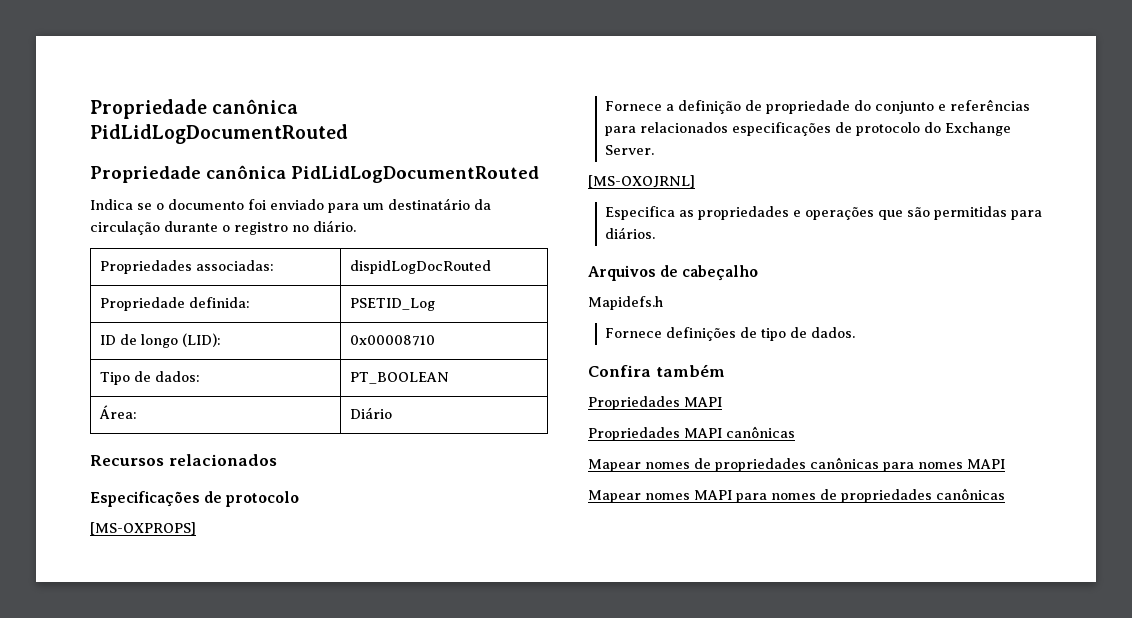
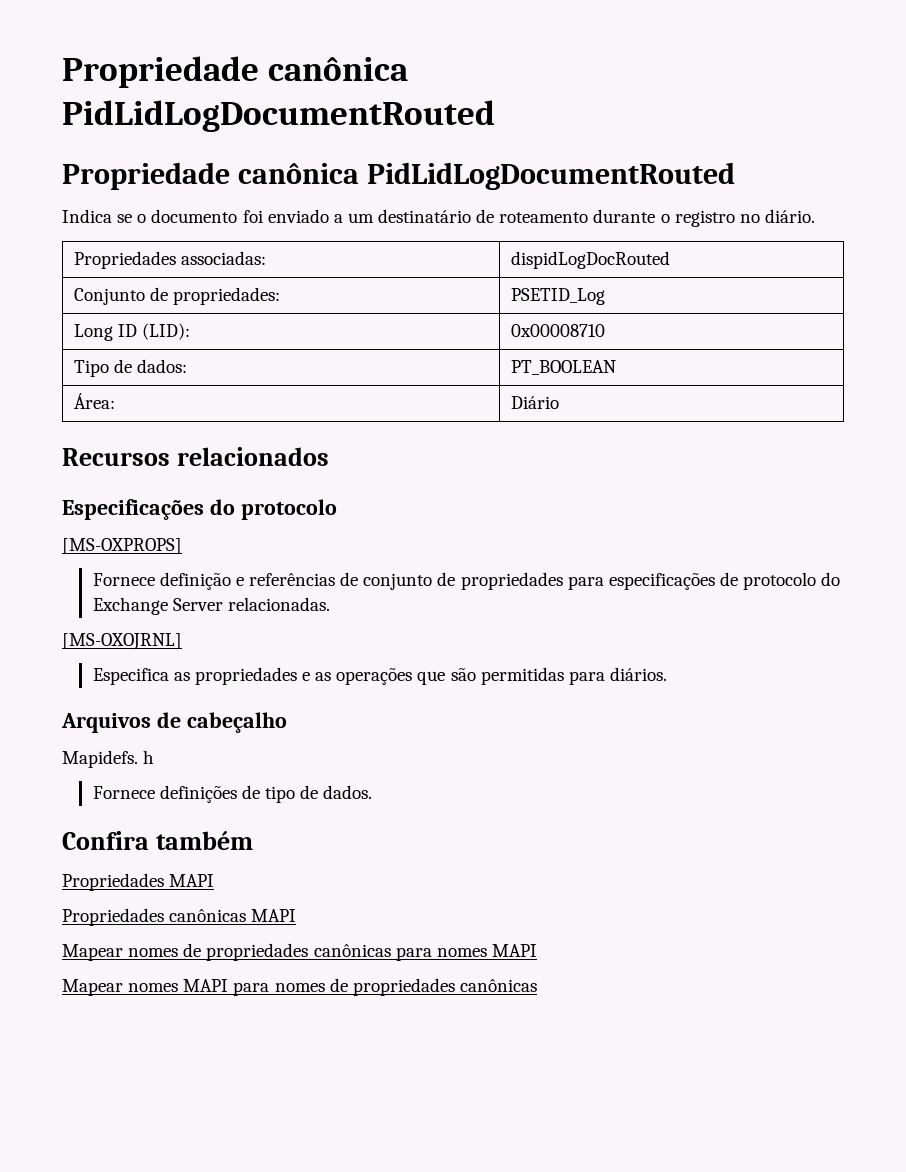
- Indica se o documento foi enviado para um destinatário da circulação durante o registro no diário.
+ Indica se o documento foi enviado a um destinatário de roteamento durante o registro no diário.
- Propriedade definida: | PSETID_Log
- ID de longo (LID): | 0x00008710
+ Conjunto de propriedades: | PSETID_Log
+ Long ID (LID): | 0x00008710
- Especificações de protocolo
+ Especificações do protocolo
- Fornece a definição de propriedade do conjunto e referências para relacionados especificações de protocolo do Exchange Server.
+ Fornece definição e referências de conjunto de propriedades para especificações de protocolo do Exchange Server relacionadas.
- Especifica as propriedades e operações que são permitidas para diários.
+ Especifica as propriedades e as operações que são permitidas para diários.
- Mapidefs.h
+ Mapidefs. h
- Propriedades MAPI canônicas
+ Propriedades canônicas MAPI

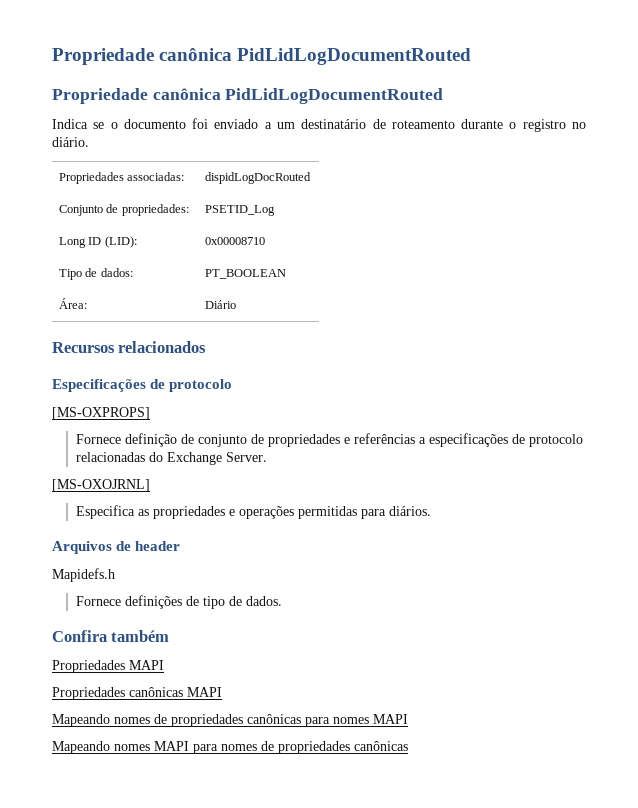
- Especificações do protocolo
+ Especificações de protocolo
- Fornece definição e referências de conjunto de propriedades para especificações de protocolo do Exchange Server relacionadas.
+ Fornece definição de conjunto de propriedades e referências a especificações de protocolo relacionadas do Exchange Server.
- Especifica as propriedades e as operações que são permitidas para diários.
+ Especifica as propriedades e operações permitidas para diários.
- Arquivos de cabeçalho
- Mapidefs. h
+ Arquivos de header
+ Mapidefs.h
- Mapear nomes de propriedades canônicas para nomes MAPI
+ Mapeando nomes de propriedades canônicas para nomes MAPI
- Mapear nomes MAPI para nomes de propriedades canônicas
+ Mapeando nomes MAPI para nomes de propriedades canônicas

